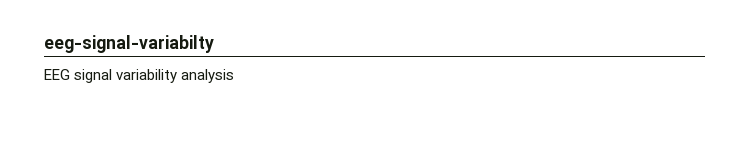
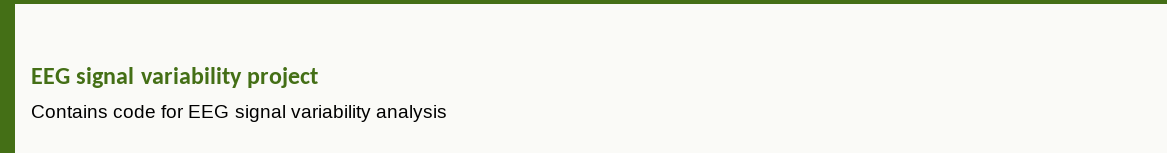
- eeg-signal-variabilty
- EEG signal variability analysis
+ EEG signal variability project
+ Contains code for EEG signal variability analysis

